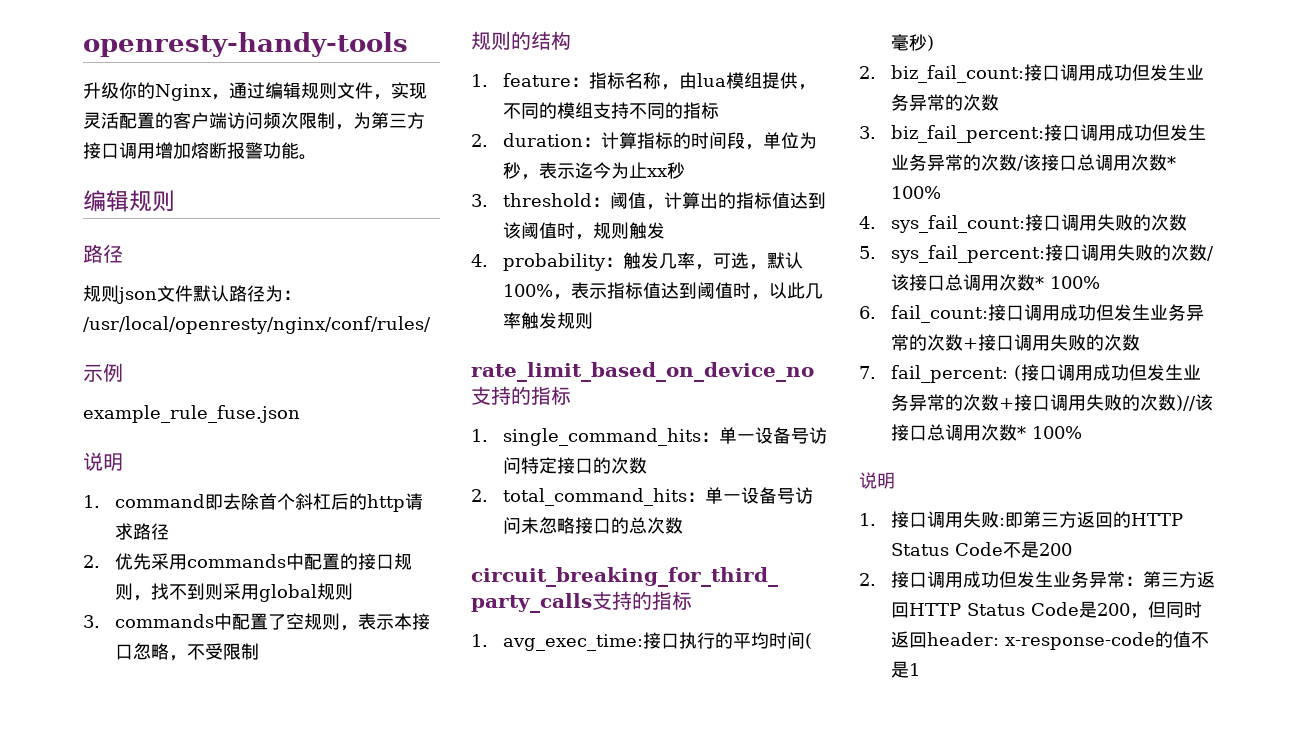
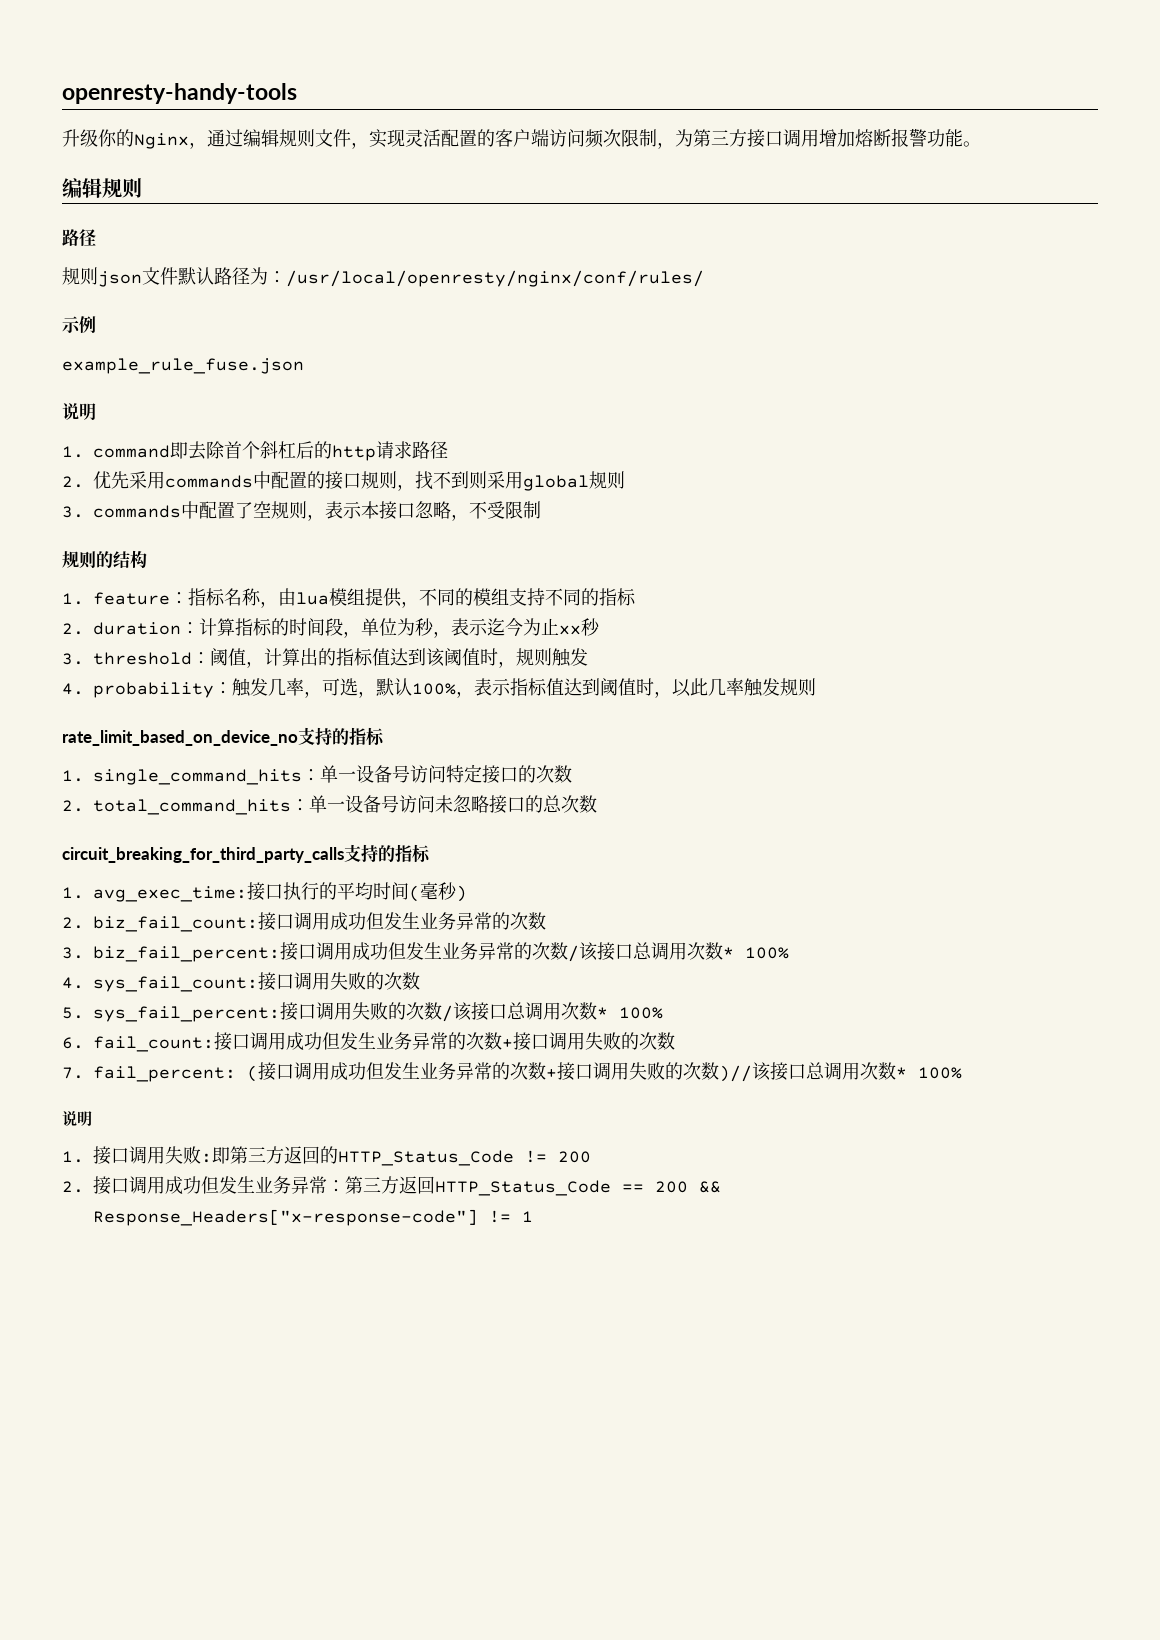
- 1.接口调用失败:即第三方返回的HTTP Status Code不是200
+ 1.接口调用失败:即第三方返回的HTTP_Status_Code != 200
- 2.接口调用成功但发生业务异常：第三方返回HTTP Status Code是200，但同时返回header: x-response-code的值不是1
+ 2.接口调用成功但发生业务异常：第三方返回HTTP_Status_Code == 200 && Response_Headers["x-response-code"] != 1

